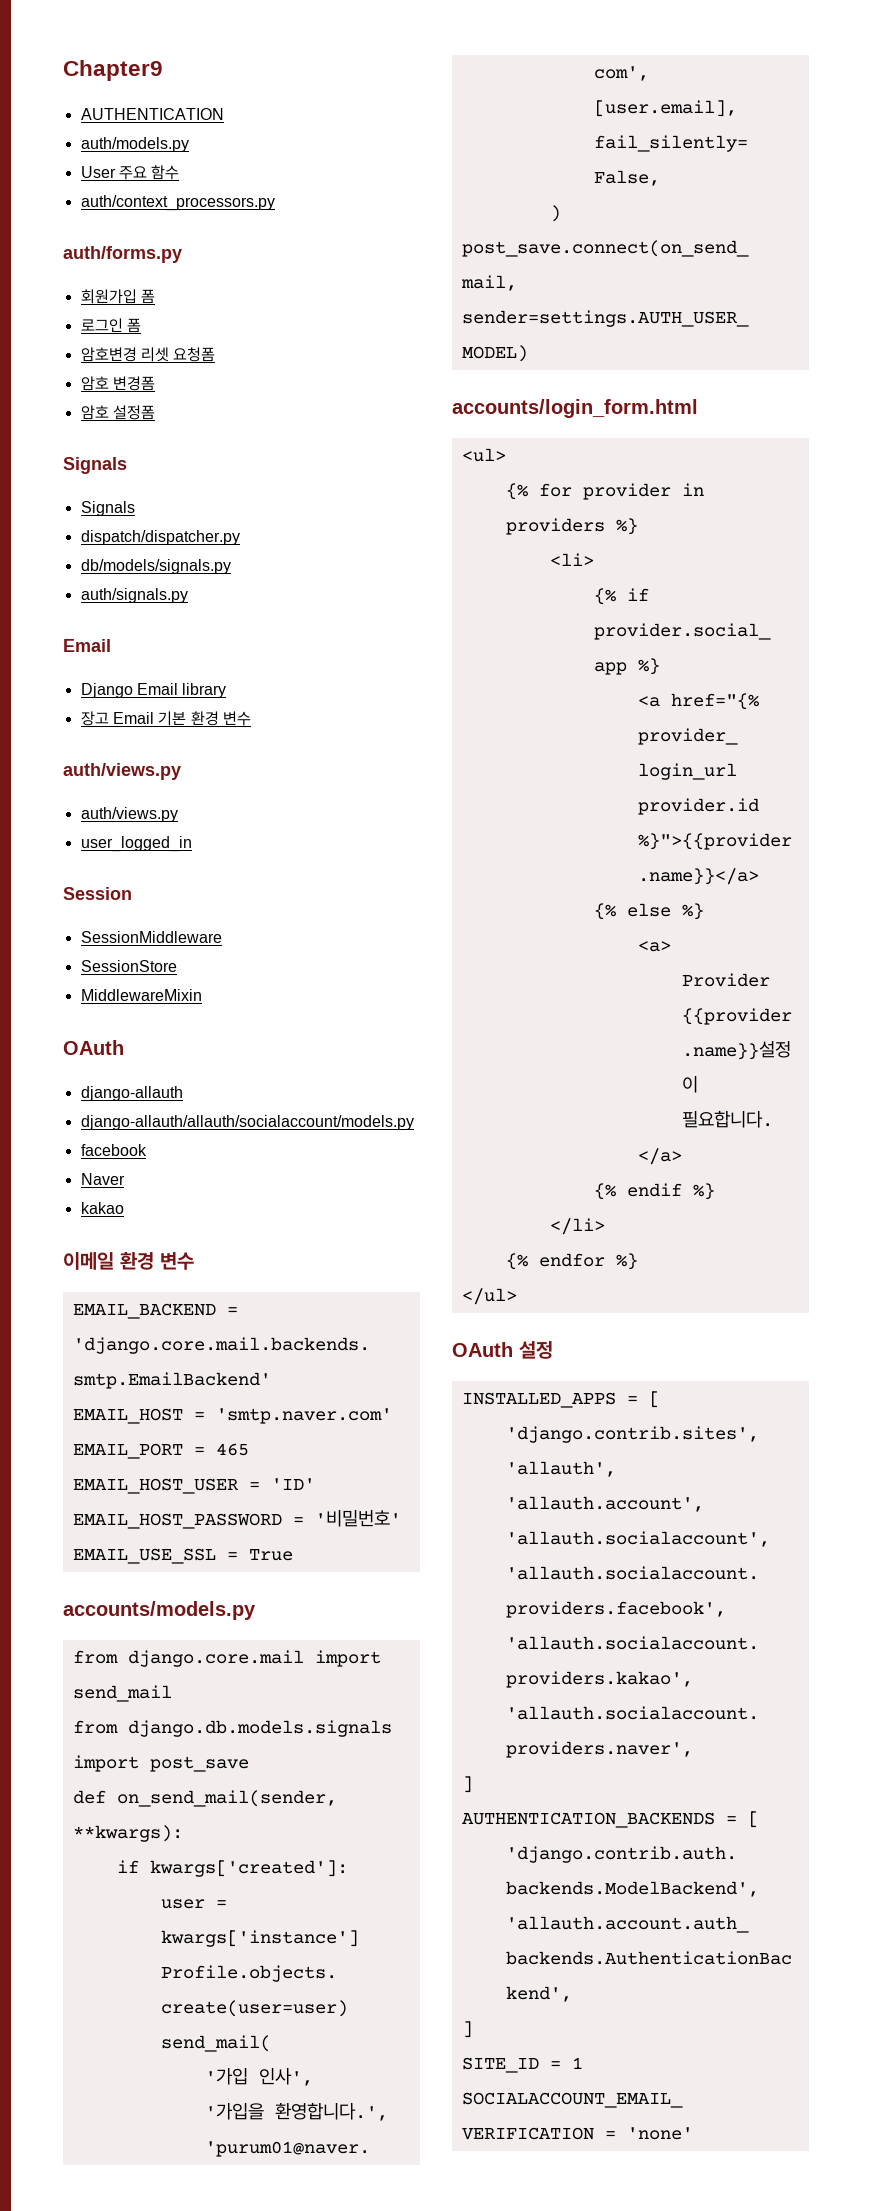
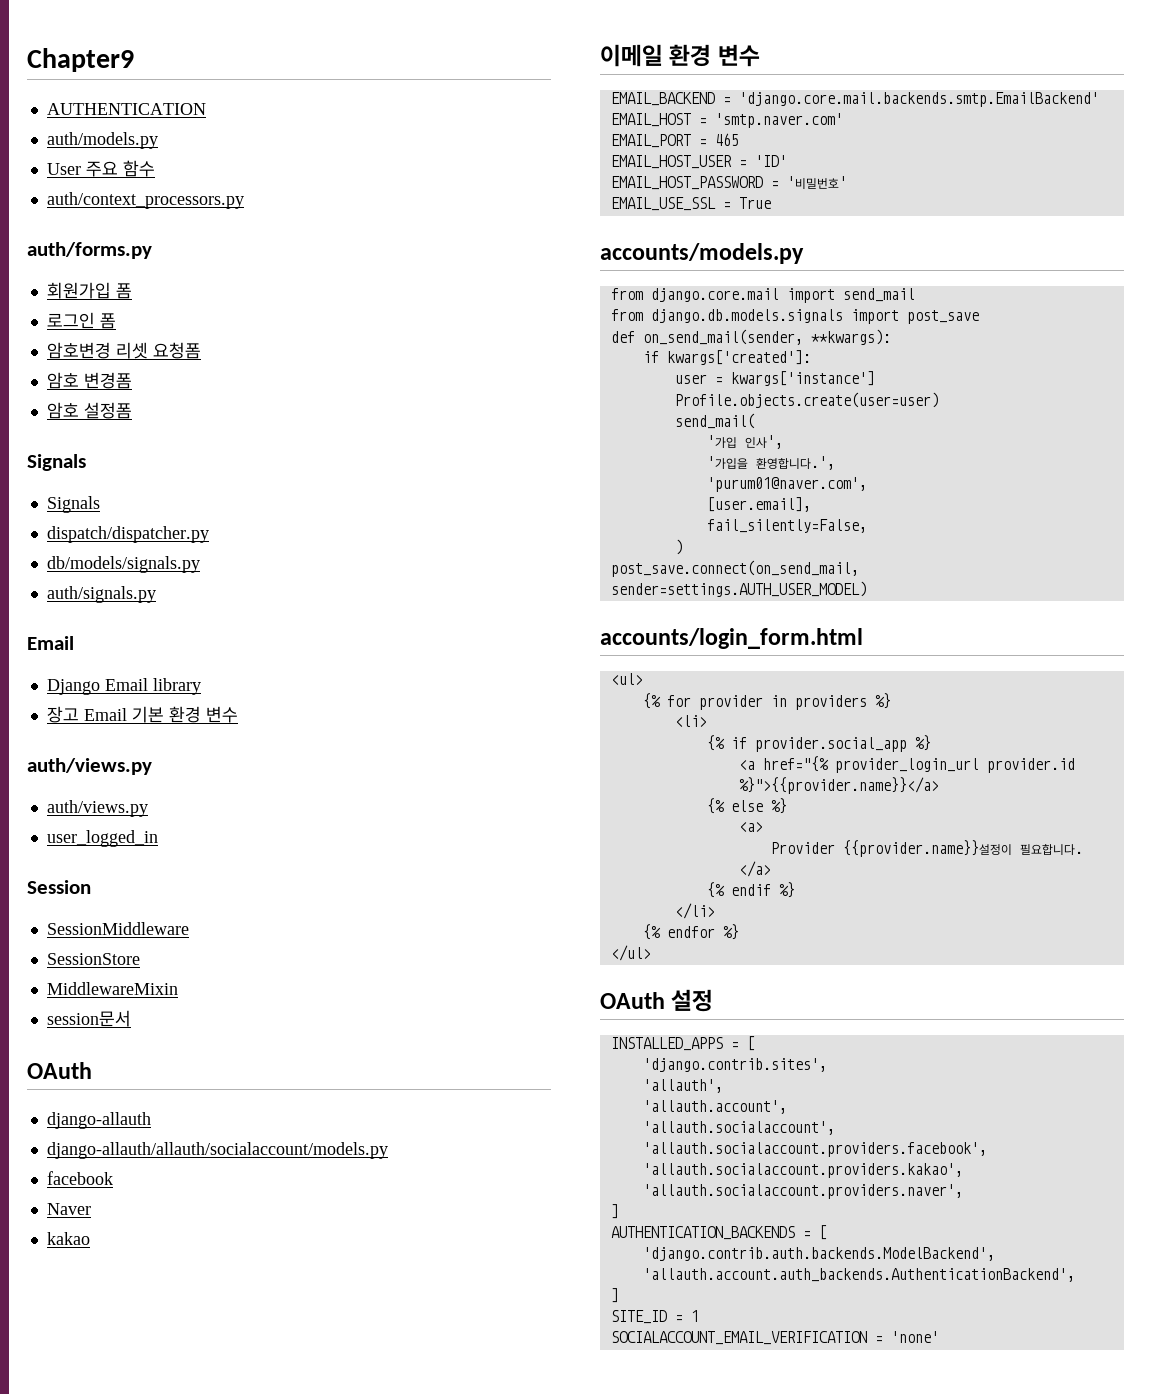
+ session문서

